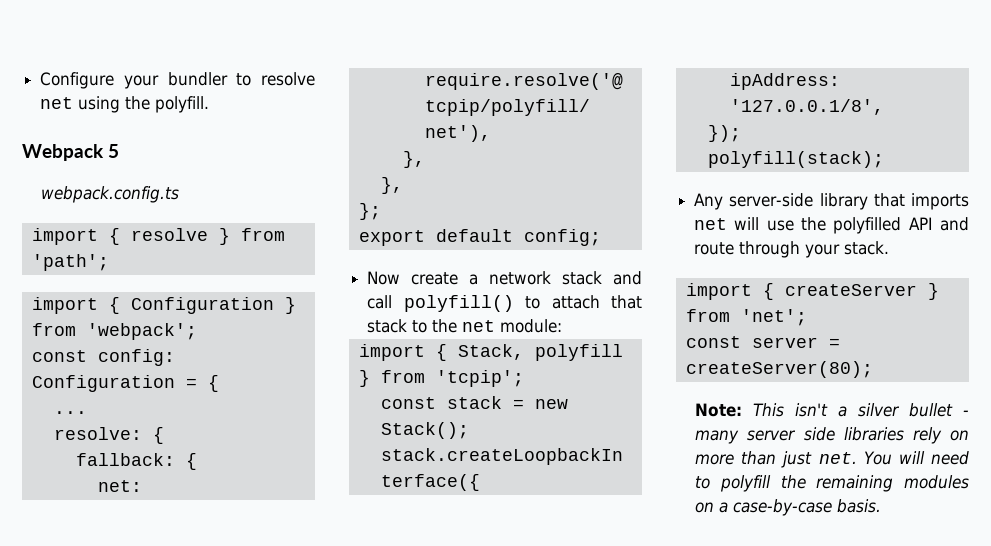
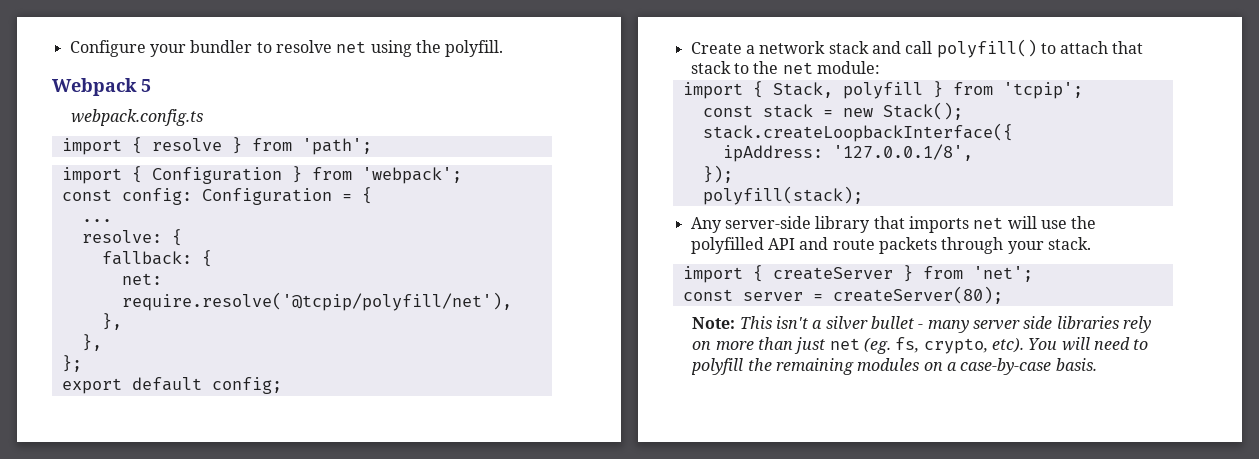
- Now create a network stack and call polyfill() to attach that stack to the net module:
+ Create a network stack and call polyfill() to attach that stack to the net module:
- Any server-side library that imports net will use the polyfilled API and route through your stack.
+ Any server-side library that imports net will use the polyfilled API and route packets through your stack.
- Note: This isn't a silver bullet - many server side libraries rely on more than just net.
+ Note: This isn't a silver bullet - many server side libraries rely on more than just net (eg. fs, crypto, etc).

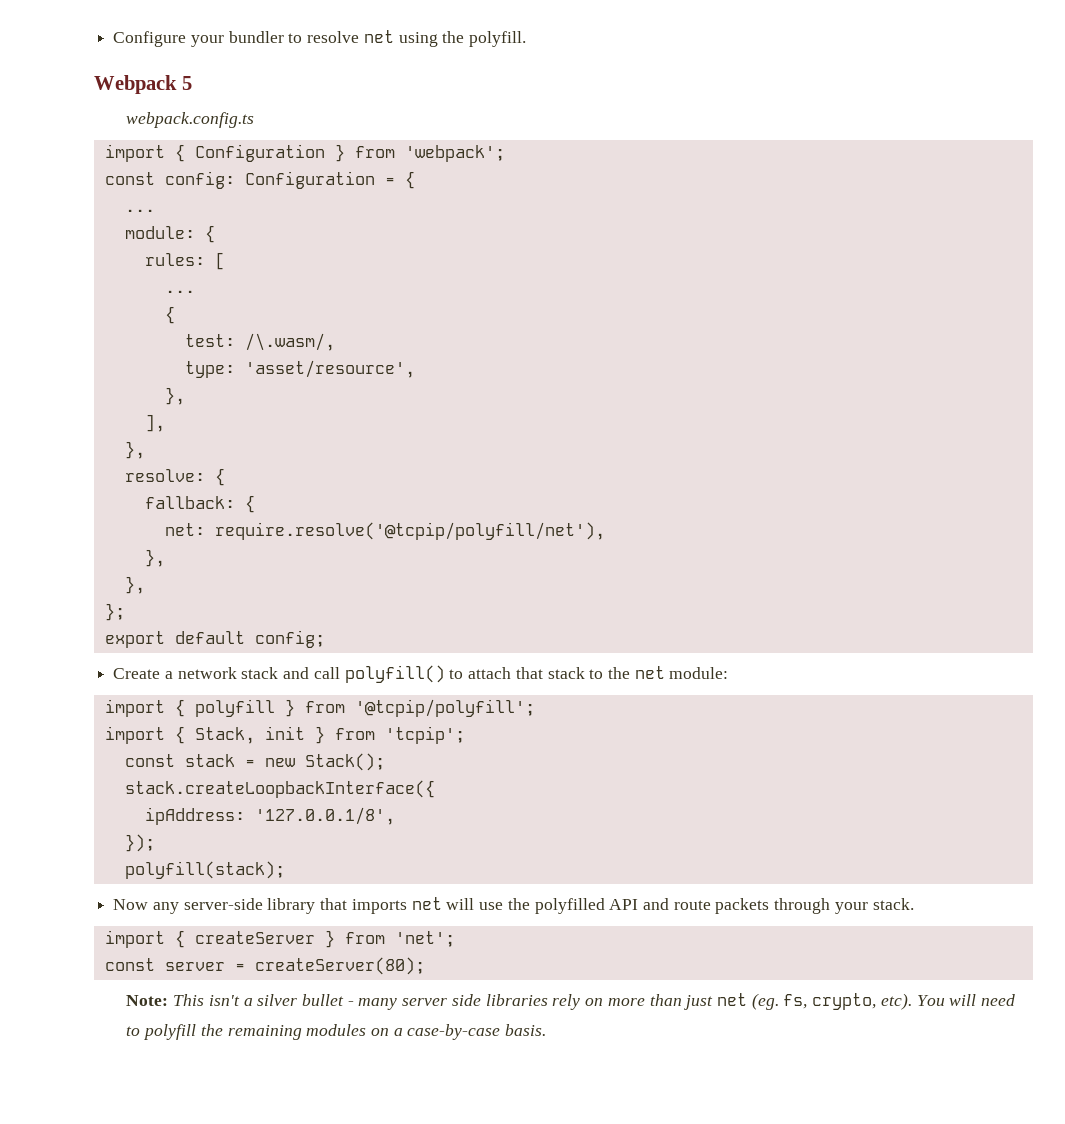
- import { resolve } from 'path';
+ module: {
+ rules: [
+ ...
+ {
+ test: /\.wasm/,
+ type: 'asset/resource',
+ },
+ ],
+ },
+ import { polyfill } from '@tcpip/polyfill';
- import { Stack, polyfill } from 'tcpip';
+ import { Stack, init } from 'tcpip';
- Any server-side library that imports net will use the polyfilled API and route packets through your stack.
+ Now any server-side library that imports net will use the polyfilled API and route packets through your stack.

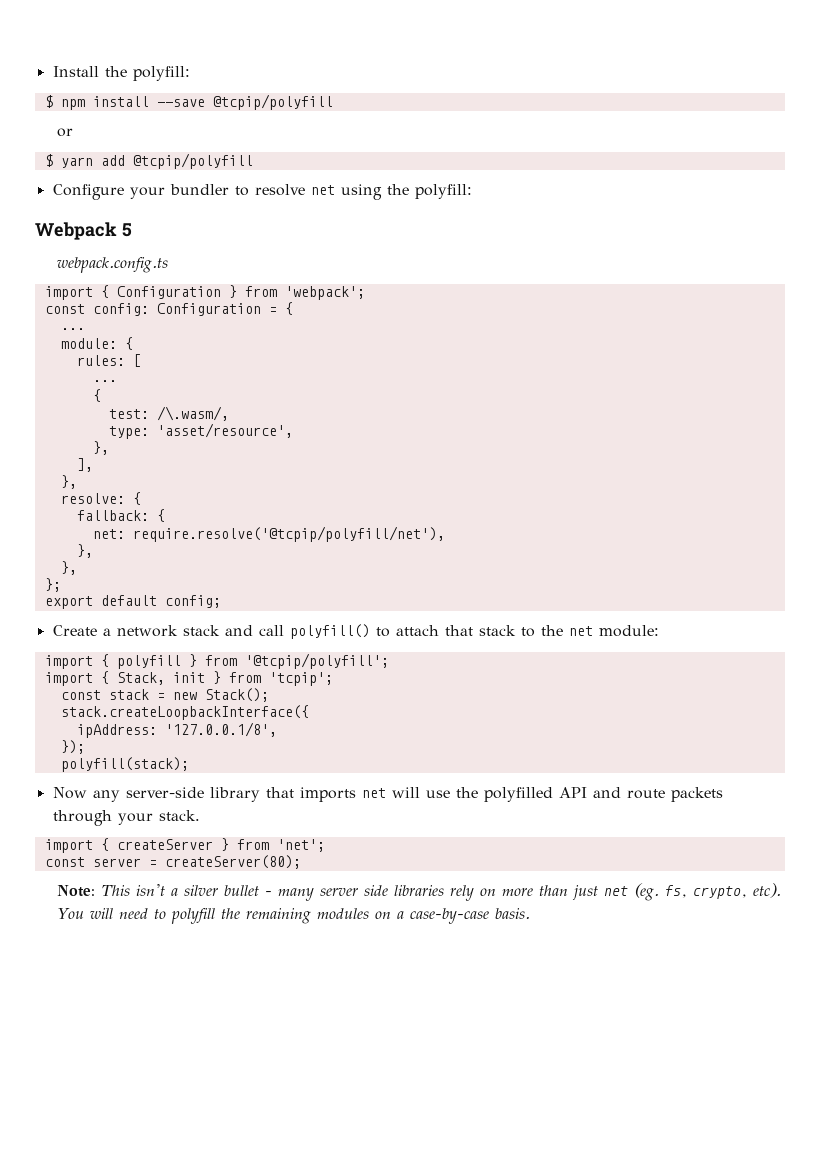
+ Install the polyfill:
+ $ npm install --save @tcpip/polyfill
+ or
+ $ yarn add @tcpip/polyfill
- Configure your bundler to resolve net using the polyfill.
+ Configure your bundler to resolve net using the polyfill:

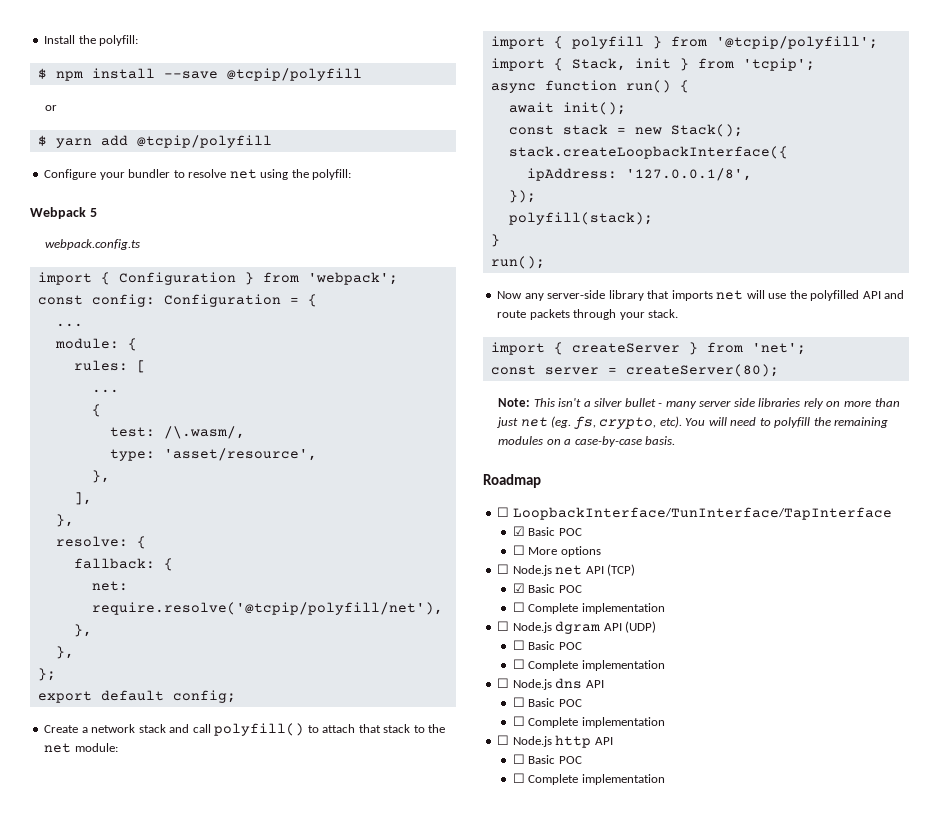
+ async function run() {
+ await init();
  polyfill(stack);
+ }
+ run();
+ Roadmap
+ ☐ LoopbackInterface/TunInterface/TapInterface
+ ☑ Basic POC
+ ☐ More options
+ ☐ Node.js net API (TCP)
+ ☑ Basic POC
+ ☐ Complete implementation
+ ☐ Node.js dgram API (UDP)
+ ☐ Basic POC
+ ☐ Complete implementation
+ ☐ Node.js dns API
+ ☐ Basic POC
+ ☐ Complete implementation
+ ☐ Node.js http API
+ ☐ Basic POC
+ ☐ Complete implementation

